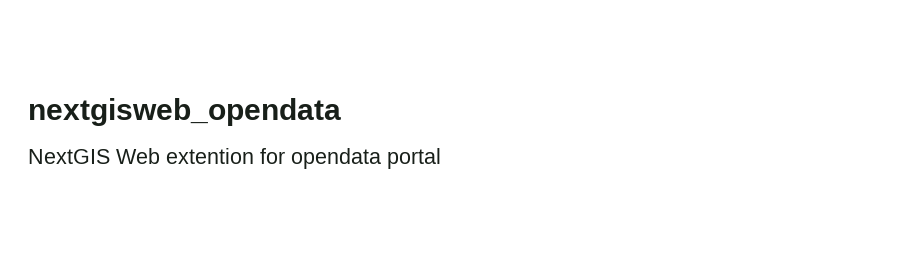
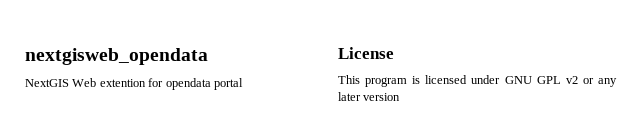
+ License
+ This program is licensed under GNU GPL v2 or any later version

